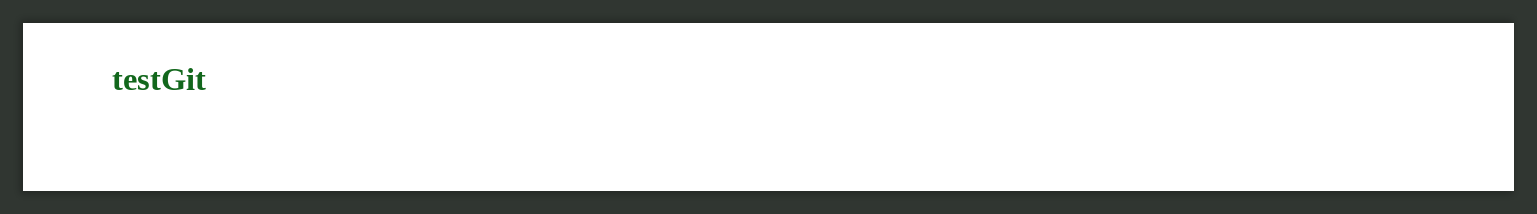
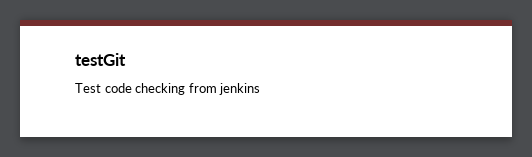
+ Test code checking from jenkins

